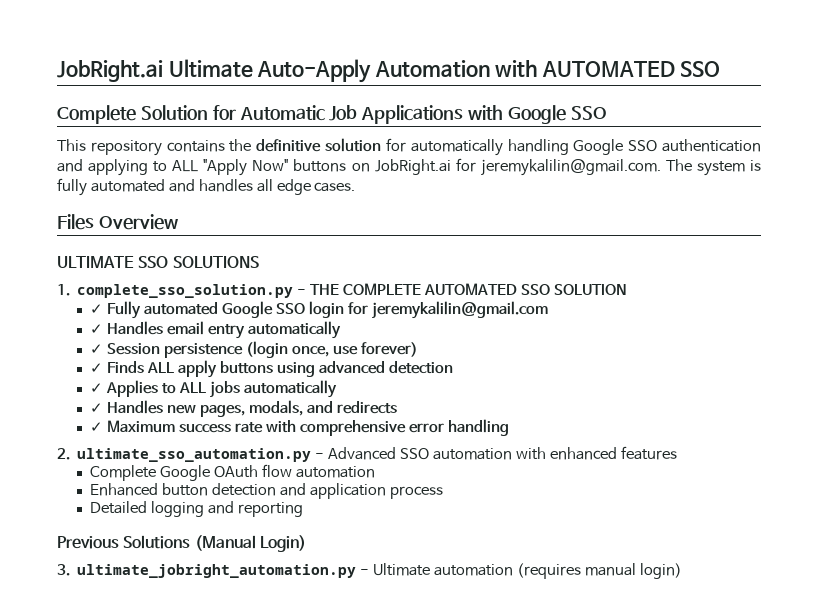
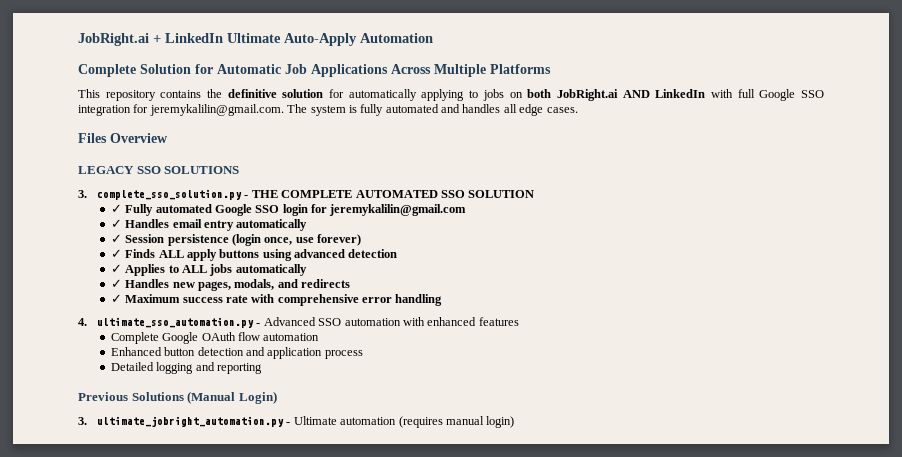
- JobRight.ai Ultimate Auto-Apply Automation with AUTOMATED SSO
+ JobRight.ai + LinkedIn Ultimate Auto-Apply Automation
- Complete Solution for Automatic Job Applications with Google SSO
+ Complete Solution for Automatic Job Applications Across Multiple Platforms
- This repository contains the definitive solution for automatically handling Google SSO authentication and applying to ALL "Apply Now" buttons on JobRight.ai for jeremykalilin@gmail.com. The system is fully automated and handles all edge cases.
+ This repository contains the definitive solution for automatically applying to jobs on both JobRight.ai AND LinkedIn with full Google SSO integration for jeremykalilin@gmail.com. The system is fully automated and handles all edge cases.
- ULTIMATE SSO SOLUTIONS
+ LEGACY SSO SOLUTIONS
- 1. complete_sso_solution.py - THE COMPLETE AUTOMATED SSO SOLUTION
+ 3. complete_sso_solution.py - THE COMPLETE AUTOMATED SSO SOLUTION
- 2. ultimate_sso_automation.py - Advanced SSO automation with enhanced features
+ 4. ultimate_sso_automation.py - Advanced SSO automation with enhanced features

